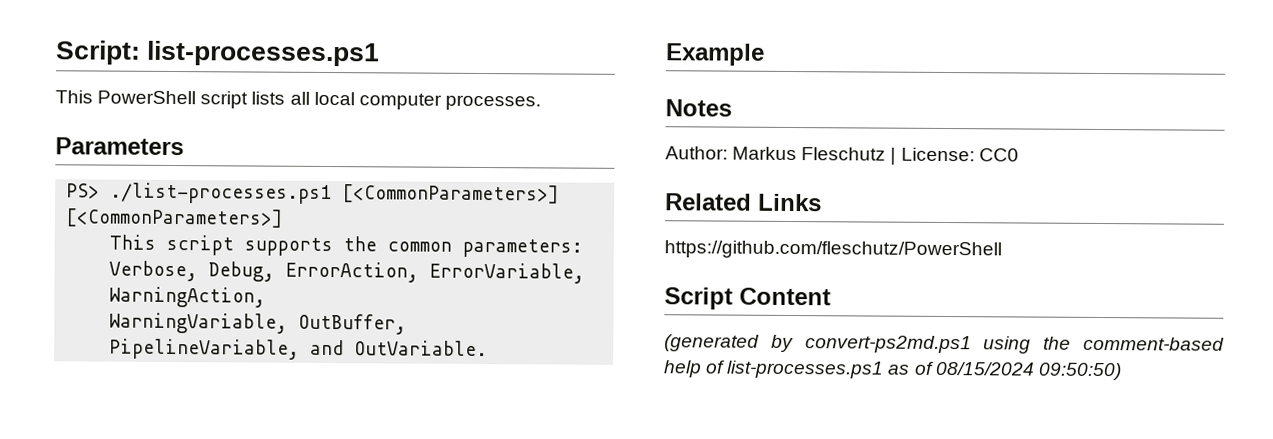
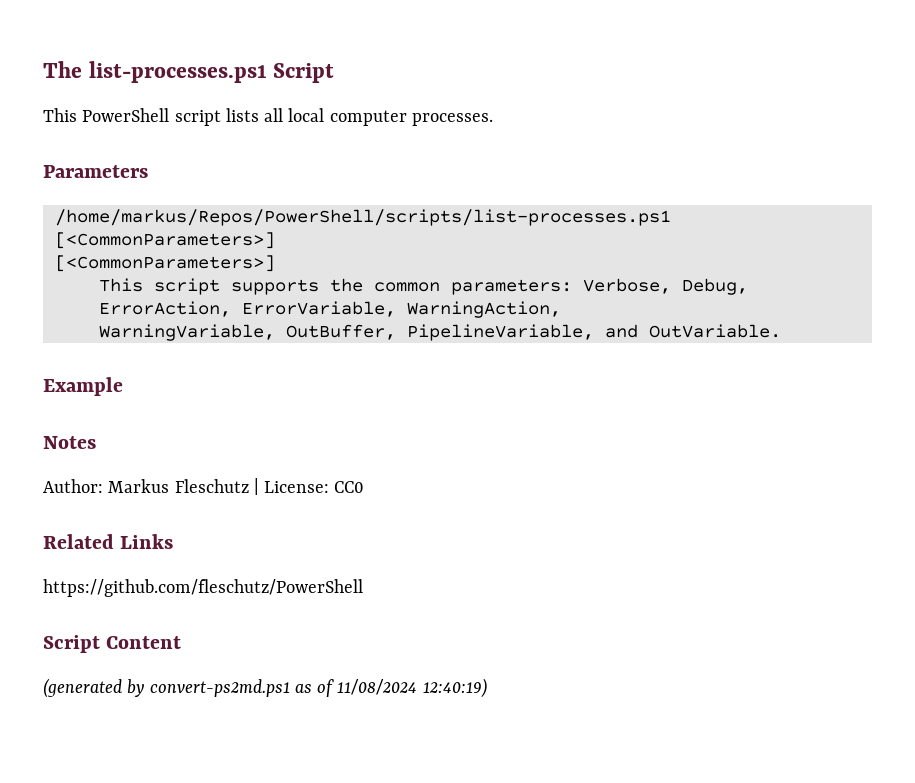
- Script: list-processes.ps1
+ The list-processes.ps1 Script
- PS> ./list-processes.ps1 [<CommonParameters>]
+ /home/markus/Repos/PowerShell/scripts/list-processes.ps1 [<CommonParameters>]
- (generated by convert-ps2md.ps1 using the comment-based help of list-processes.ps1 as of 08/15/2024 09:50:50)
+ (generated by convert-ps2md.ps1 as of 11/08/2024 12:40:19)

